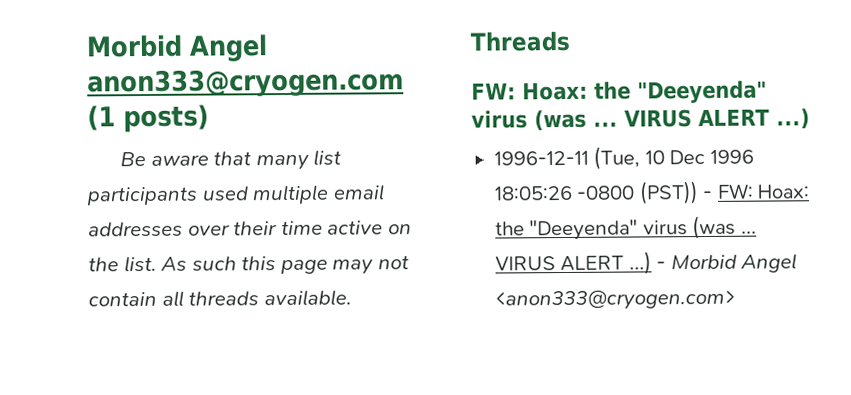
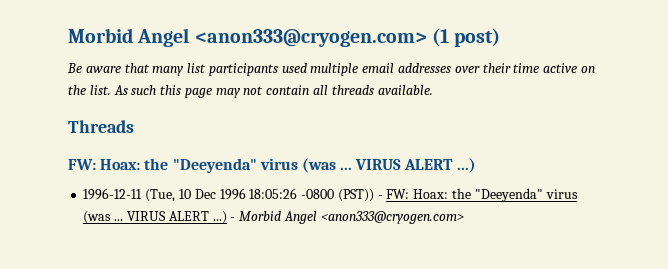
- Morbid Angel anon333@cryogen.com (1 posts)
+ Morbid Angel <anon333@cryogen.com> (1 post)

